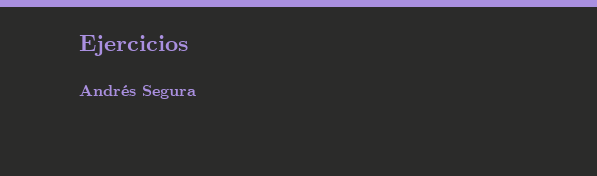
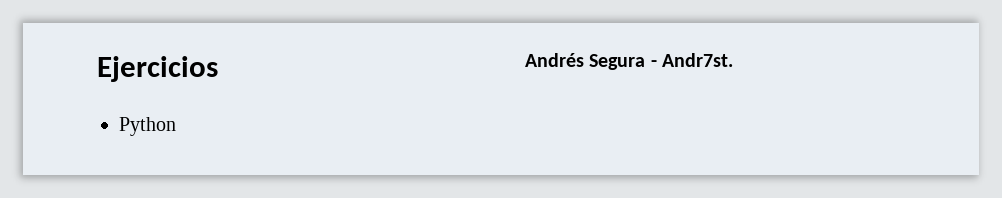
+ Python
- Andrés Segura
+ Andrés Segura - Andr7st.

